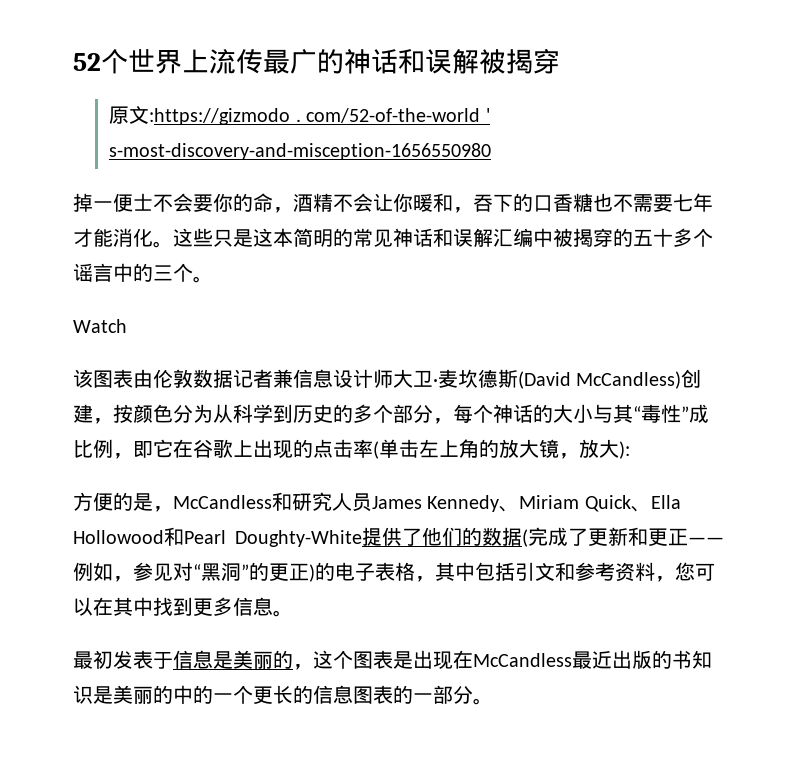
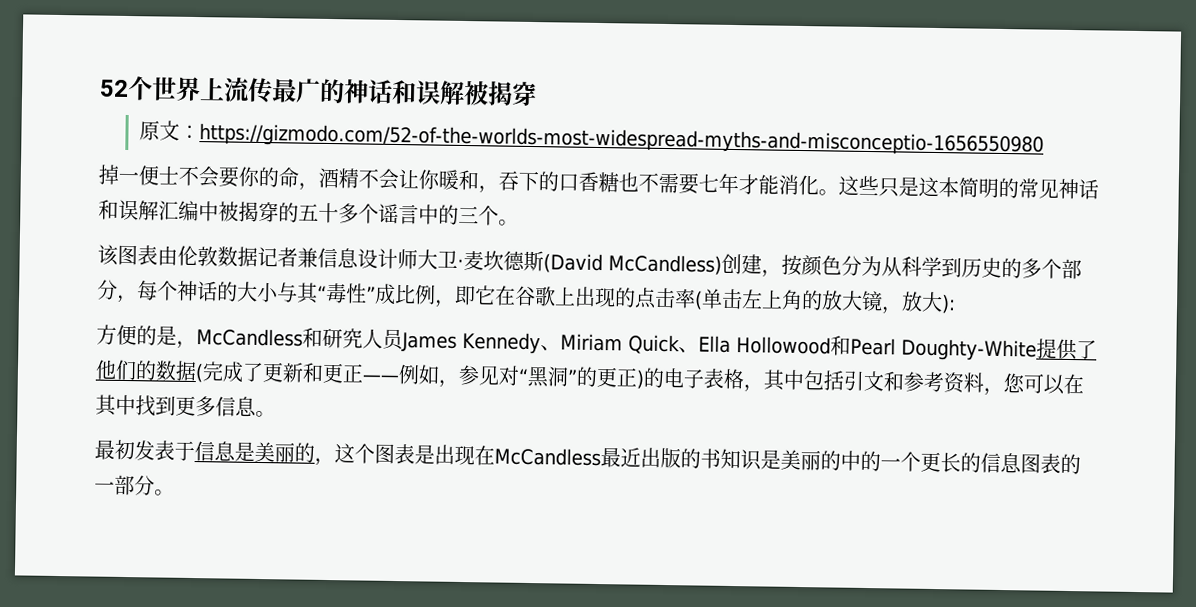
- 原文:https://gizmodo . com/52-of-the-world ' s-most-discovery-and-misception-1656550980
+ 原文：https://gizmodo.com/52-of-the-worlds-most-widespread-myths-and-misconceptio-1656550980
- Watch

